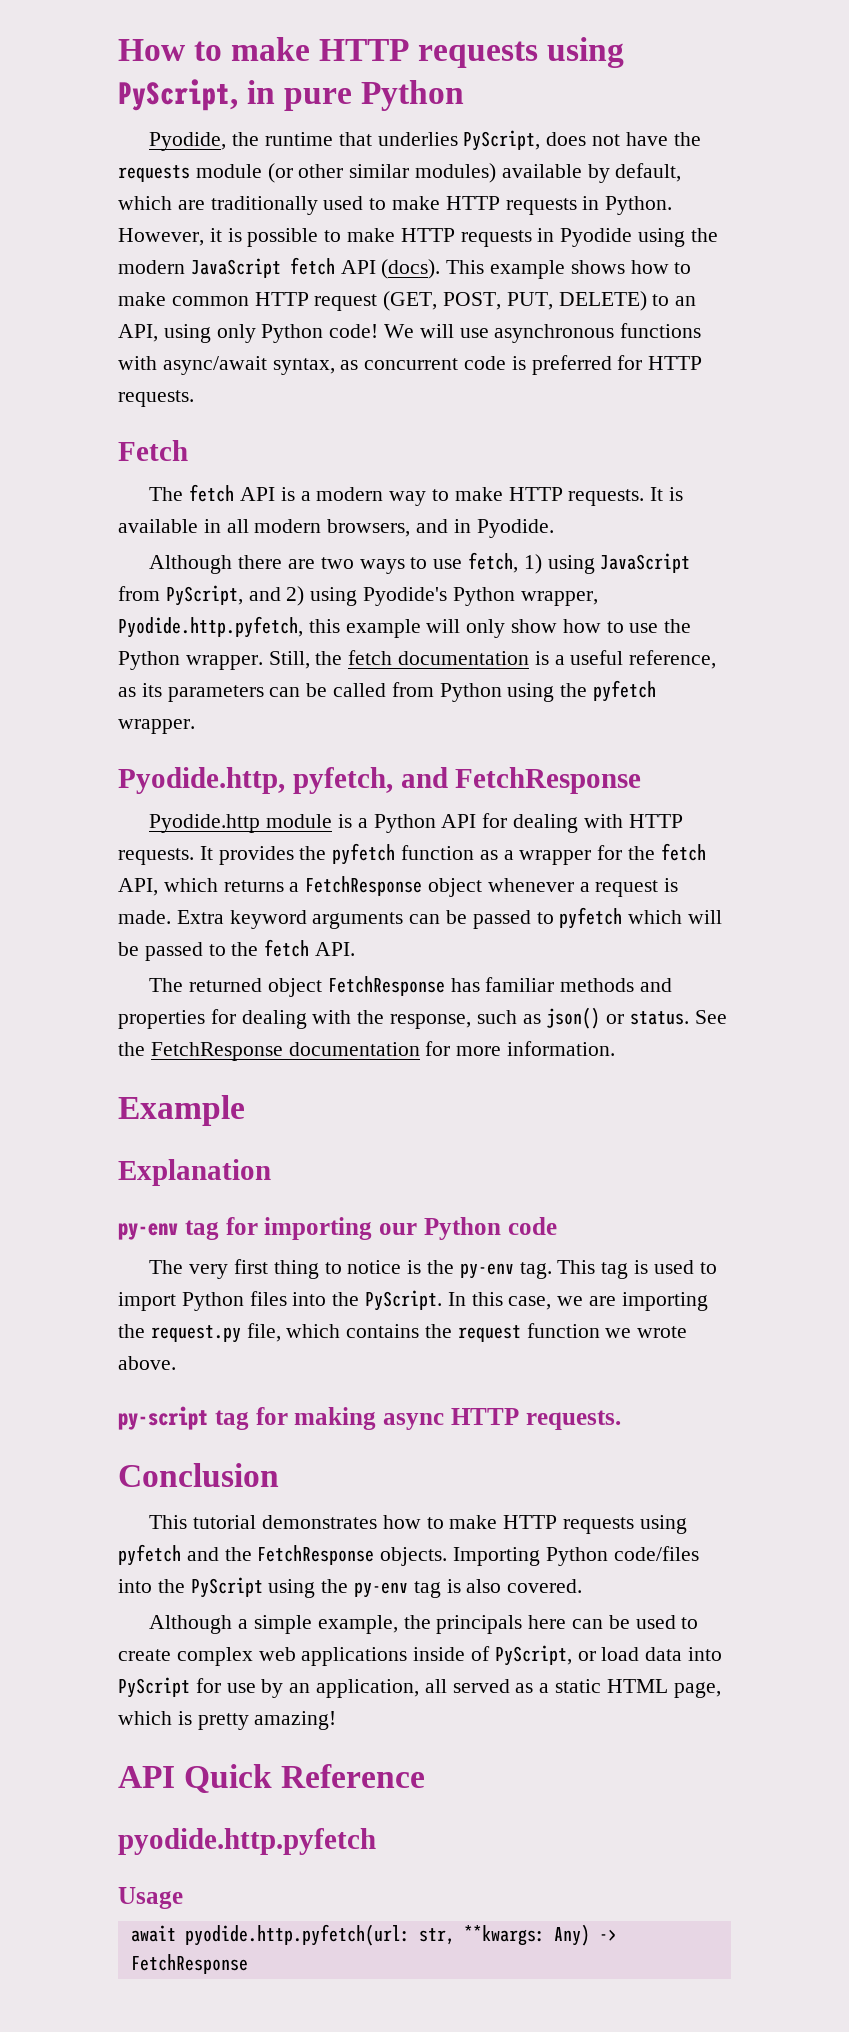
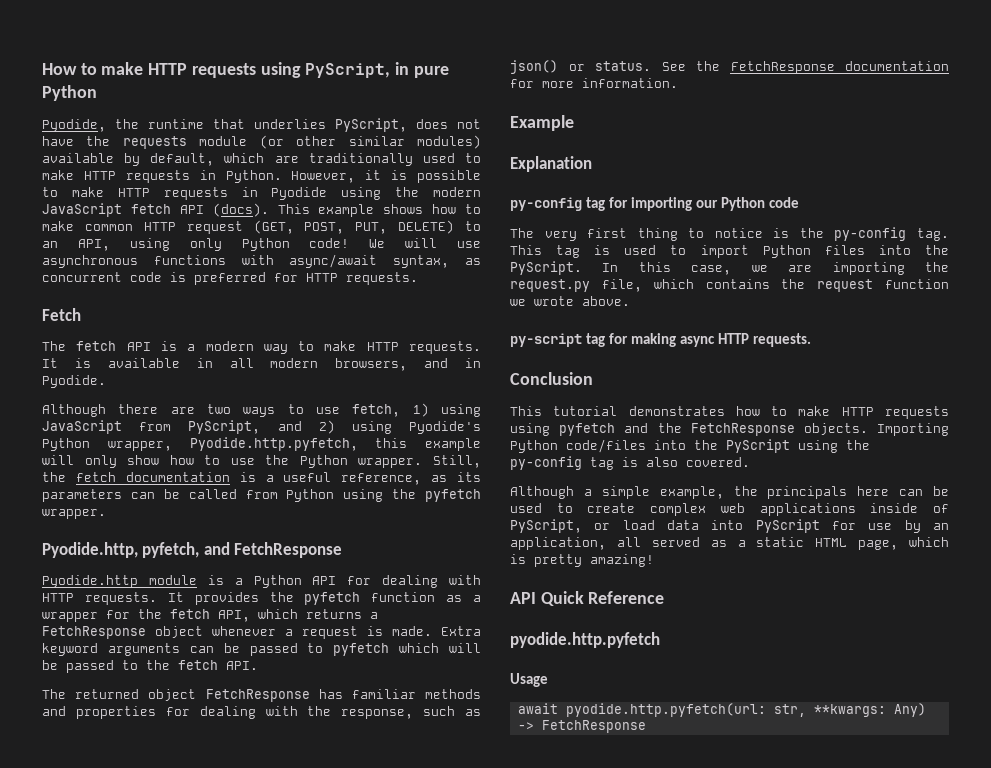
- py-env tag for importing our Python code
+ py-config tag for importing our Python code
- The very first thing to notice is the py-env tag.
+ The very first thing to notice is the py-config tag.
- Importing Python code/files into the PyScript using the py-env tag is also covered.
+ Importing Python code/files into the PyScript using the py-config tag is also covered.

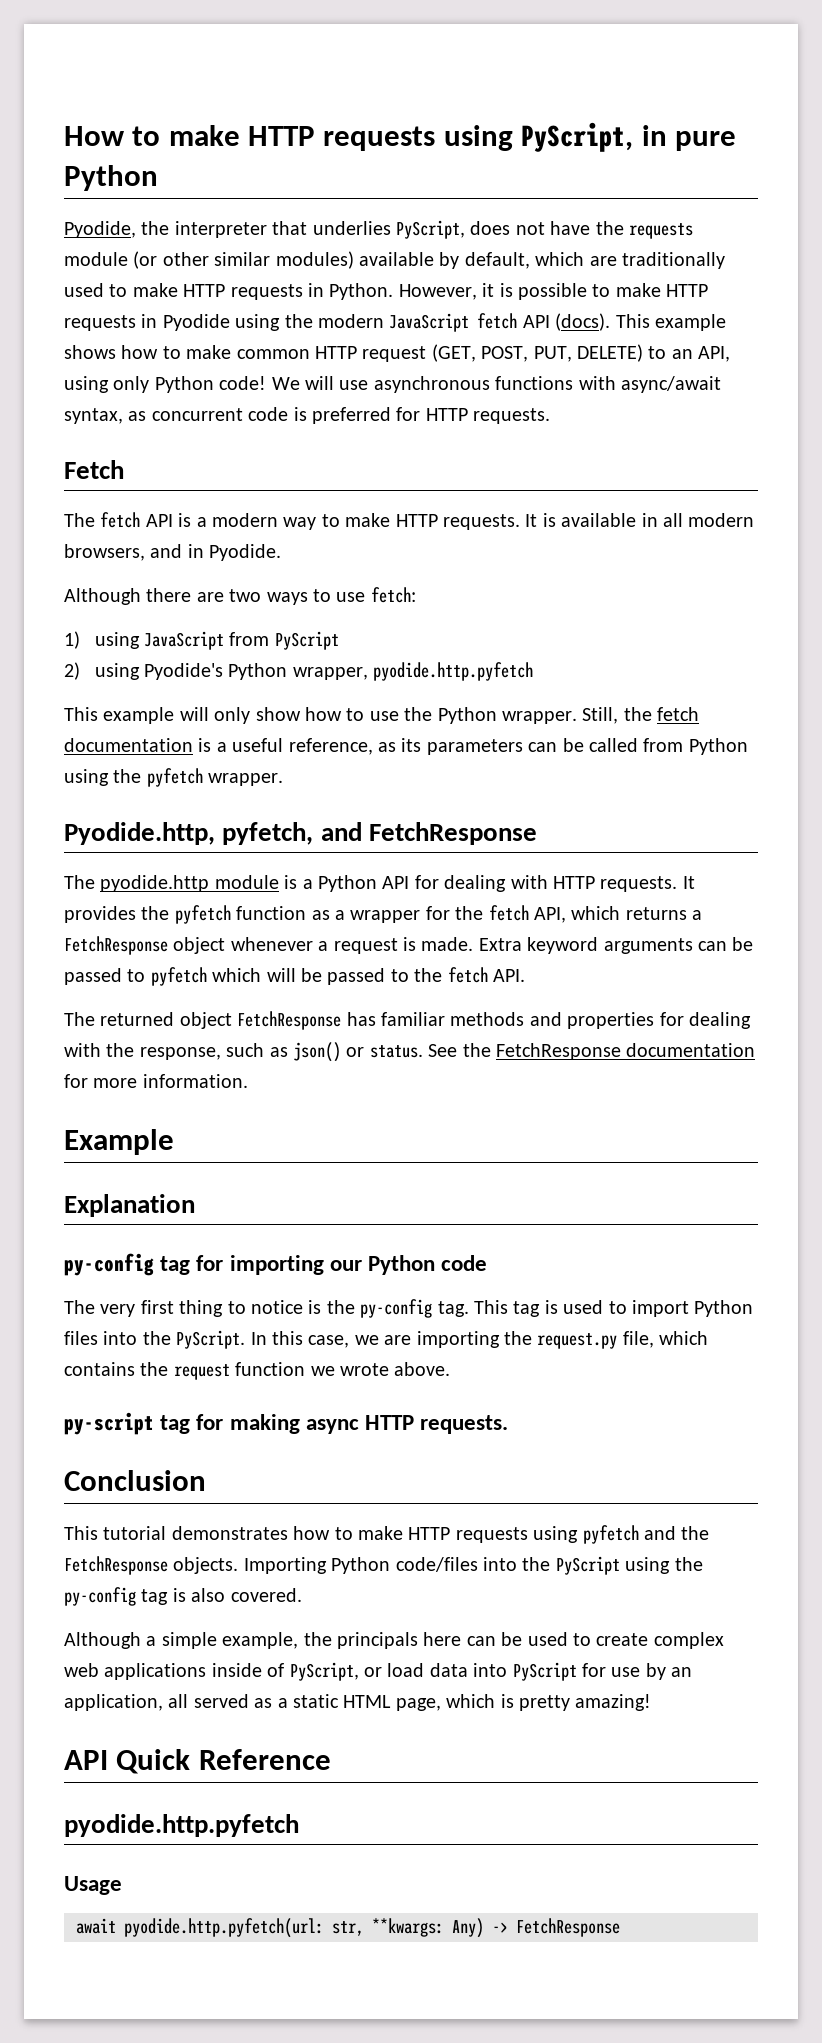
- Pyodide, the runtime that underlies PyScript, does not have the requests module (or other similar modules) available by default, which are traditionally used to make HTTP requests in Python.
+ Pyodide, the interpreter that underlies PyScript, does not have the requests module (or other similar modules) available by default, which are traditionally used to make HTTP requests in Python.
- Although there are two ways to use fetch, 1) using JavaScript from PyScript, and 2) using Pyodide's Python wrapper, Pyodide.http.pyfetch, this example will only show how to use the Python wrapper.
+ Although there are two ways to use fetch:
+ 1) using JavaScript from PyScript
+ 2) using Pyodide's Python wrapper, pyodide.http.pyfetch
+ This example will only show how to use the Python wrapper.
- Pyodide.http module is a Python API for dealing with HTTP requests.
+ The pyodide.http module is a Python API for dealing with HTTP requests.

